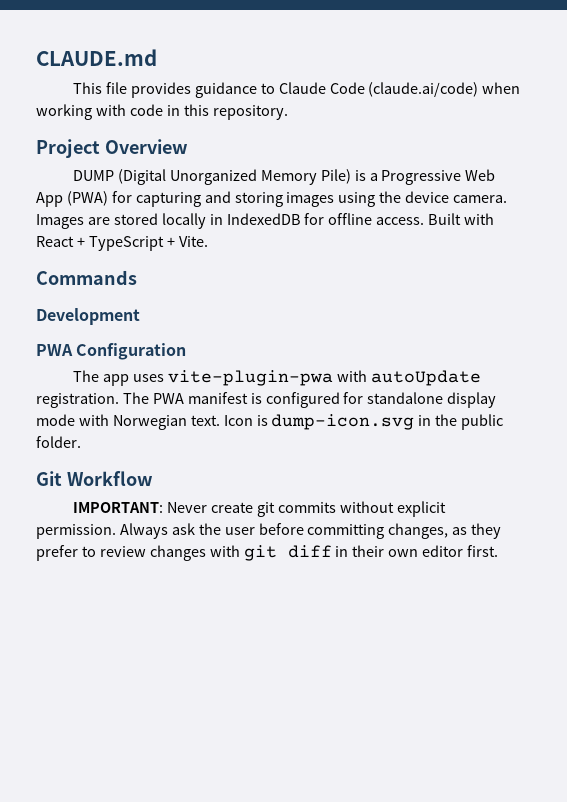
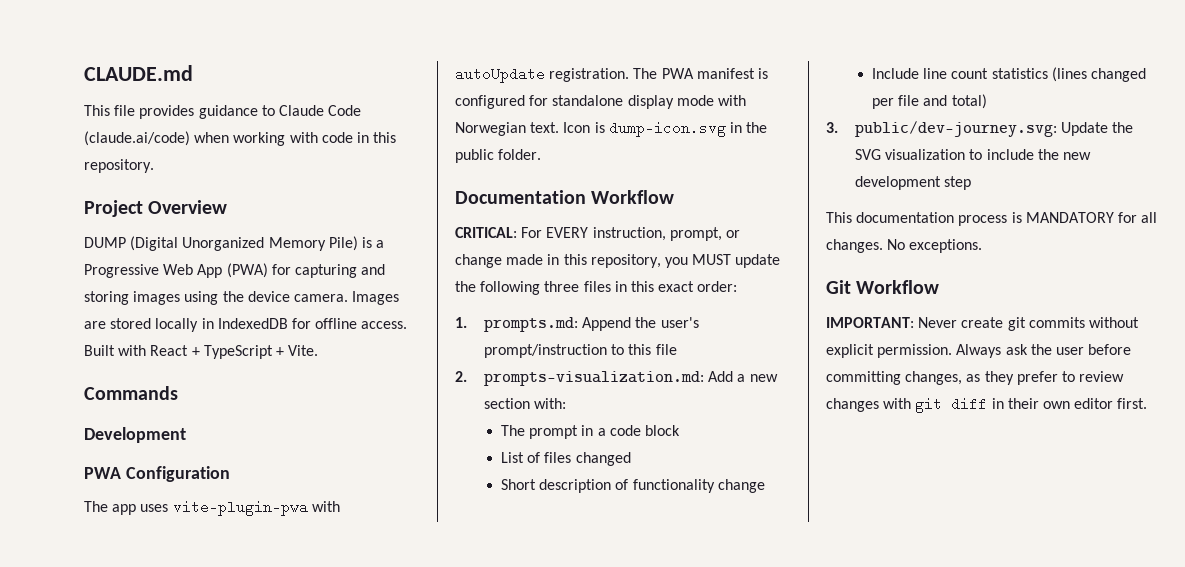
+ Documentation Workflow
+ CRITICAL: For EVERY instruction, prompt, or change made in this repository, you MUST update the following three files in this exact order:
+ 1. prompts.md: Append the user's prompt/instruction to this file
+ 2. prompts-visualization.md: Add a new section with:
+ The prompt in a code block
+ List of files changed
+ Short description of functionality change
+ Include line count statistics (lines changed per file and total)
+ 3. public/dev-journey.svg: Update the SVG visualization to include the new development step
+ This documentation process is MANDATORY for all changes. No exceptions.

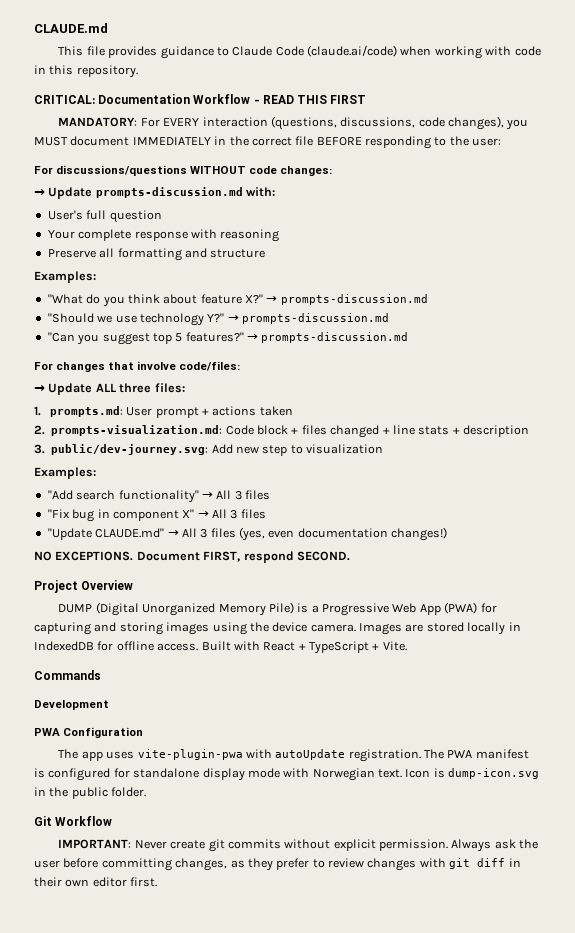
+ CRITICAL: Documentation Workflow - READ THIS FIRST
+ MANDATORY: For EVERY interaction (questions, discussions, code changes), you MUST document IMMEDIATELY in the correct file BEFORE responding to the user:
+ For discussions/questions WITHOUT code changes:
+ → Update prompts-discussion.md with:
+ User's full question
+ Your complete response with reasoning
+ Preserve all formatting and structure
+ Examples:
+ "What do you think about feature X?" → prompts-discussion.md
+ "Should we use technology Y?" → prompts-discussion.md
+ "Can you suggest top 5 features?" → prompts-discussion.md
+ For changes that involve code/files:
+ → Update ALL three files:
+ 1. prompts.md: User prompt + actions taken
+ 2. prompts-visualization.md: Code block + files changed + line stats + description
+ 3. public/dev-journey.svg: Add new step to visualization
+ Examples:
+ "Add search functionality" → All 3 files
+ "Fix bug in component X" → All 3 files
+ "Update CLAUDE.md" → All 3 files (yes, even documentation changes!)
+ NO EXCEPTIONS. Document FIRST, respond SECOND.
- Documentation Workflow
- CRITICAL: For EVERY instruction, prompt, or change made in this repository, you MUST update the following three files in this exact order:
- 1. prompts.md: Append the user's prompt/instruction to this file
- 2. prompts-visualization.md: Add a new section with:
- The prompt in a code block
- List of files changed
- Short description of functionality change
- Include line count statistics (lines changed per file and total)
- 3. public/dev-journey.svg: Update the SVG visualization to include the new development step
- This documentation process is MANDATORY for all changes. No exceptions.

